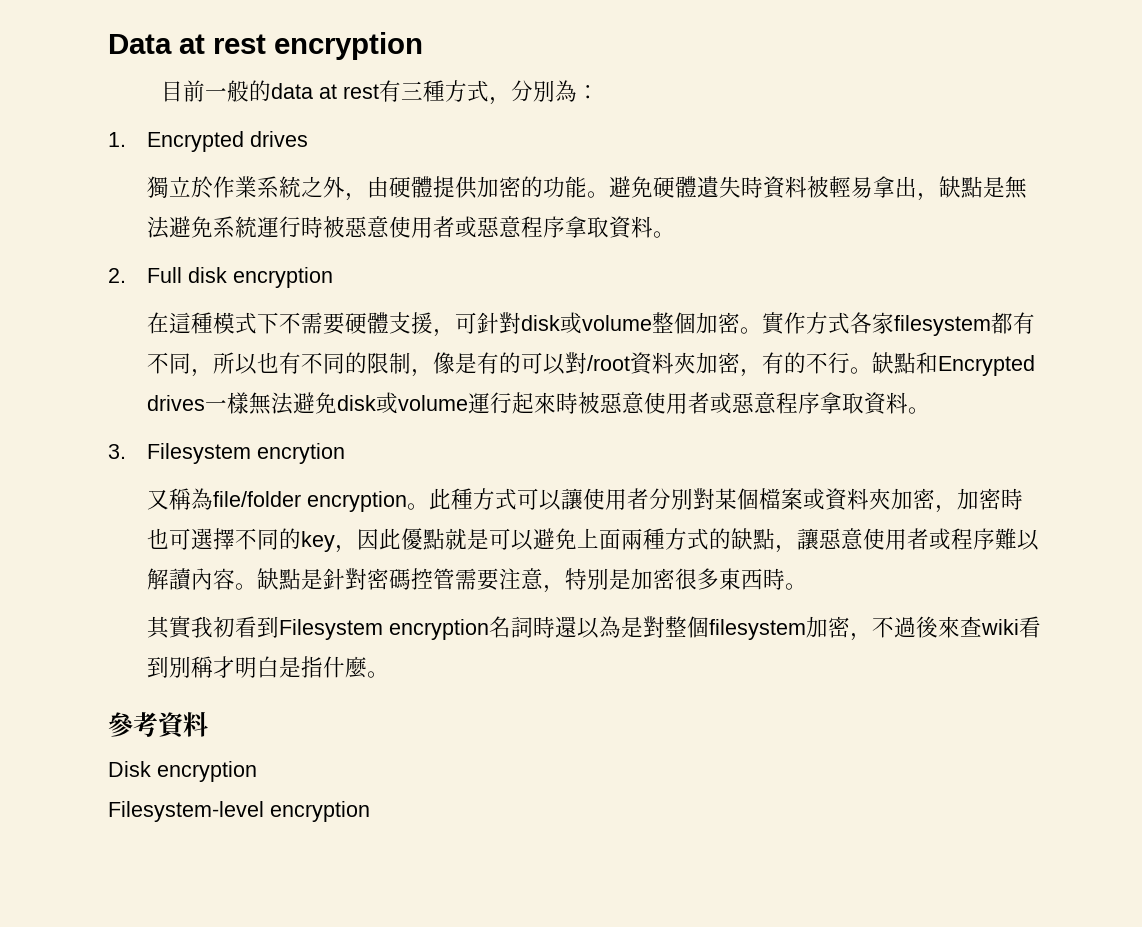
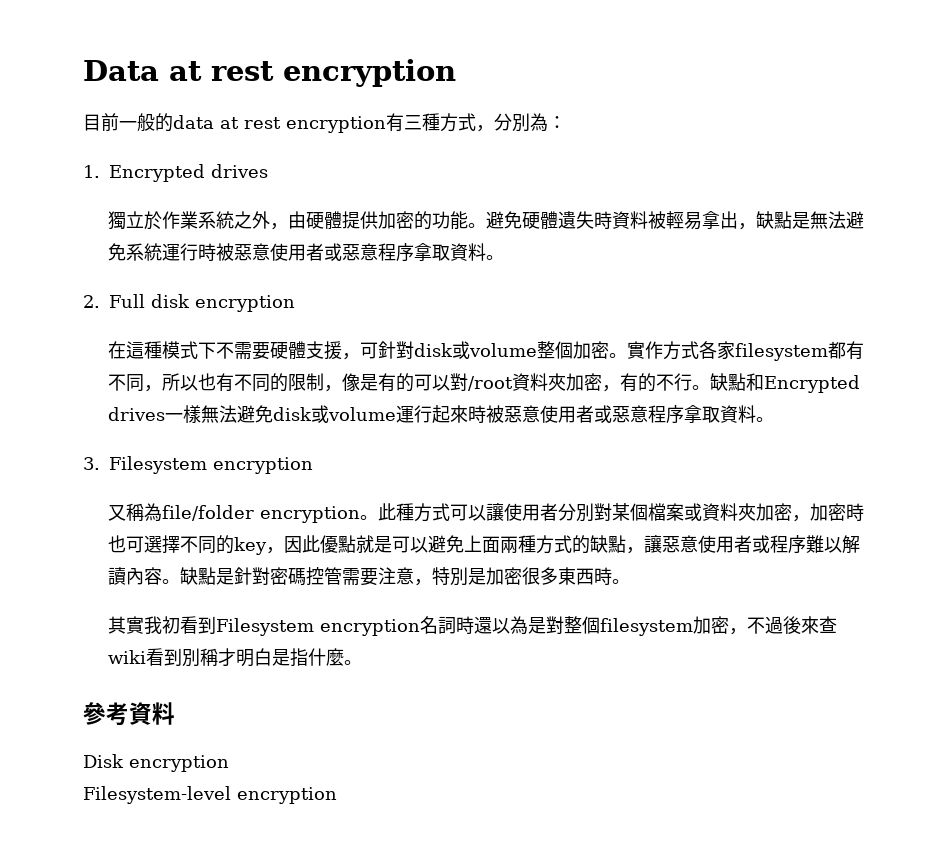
- 目前一般的data at rest有三種方式，分別為：
+ 目前一般的data at rest encryption有三種方式，分別為：
- 3. Filesystem encrytion
+ 3. Filesystem encryption

